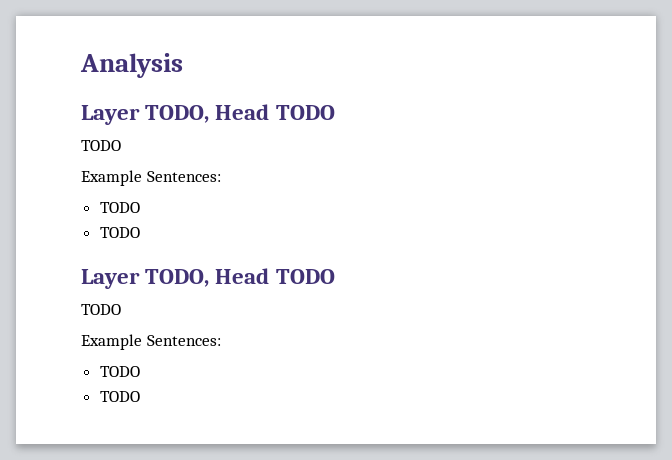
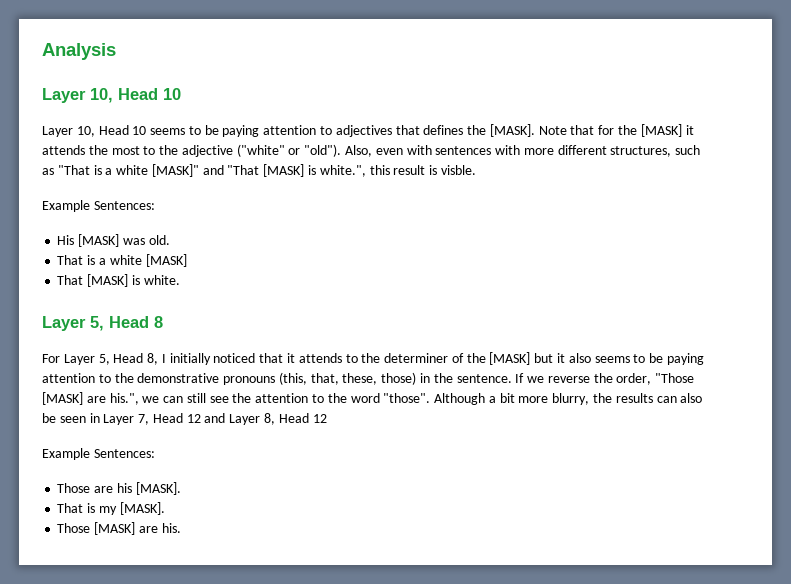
  Analysis
- Layer TODO, Head TODO
- TODO
+ Layer 10, Head 10
+ Layer 10, Head 10 seems to be paying attention to adjectives that defines the [MASK]. Note that for the [MASK] it attends the most to the adjective ("white" or "old"). Also, even with sentences with more different structures, such as "That is a white [MASK]" and "That [MASK] is white.", this result is visble.
  Example Sentences:
- TODO
- TODO
- Layer TODO, Head TODO
- TODO
+ His [MASK] was old.
+ That is a white [MASK]
+ That [MASK] is white.
+ Layer 5, Head 8
+ For Layer 5, Head 8, I initially noticed that it attends to the determiner of the [MASK] but it also seems to be paying attention to the demonstrative pronouns (this, that, these, those) in the sentence. If we reverse the order, "Those [MASK] are his.", we can still see the attention to the word "those". Although a bit more blurry, the results can also be seen in Layer 7, Head 12 and Layer 8, Head 12
  Example Sentences:
- TODO
- TODO
+ Those are his [MASK].
+ That is my [MASK].
+ Those [MASK] are his.

